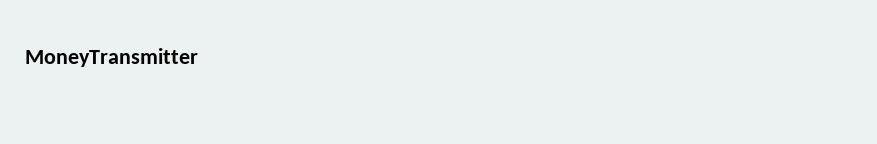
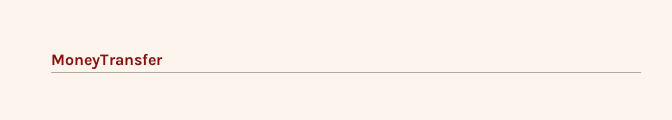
- MoneyTransmitter
+ MoneyTransfer

